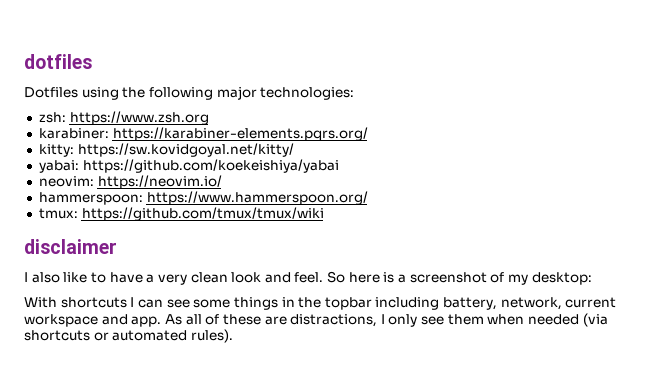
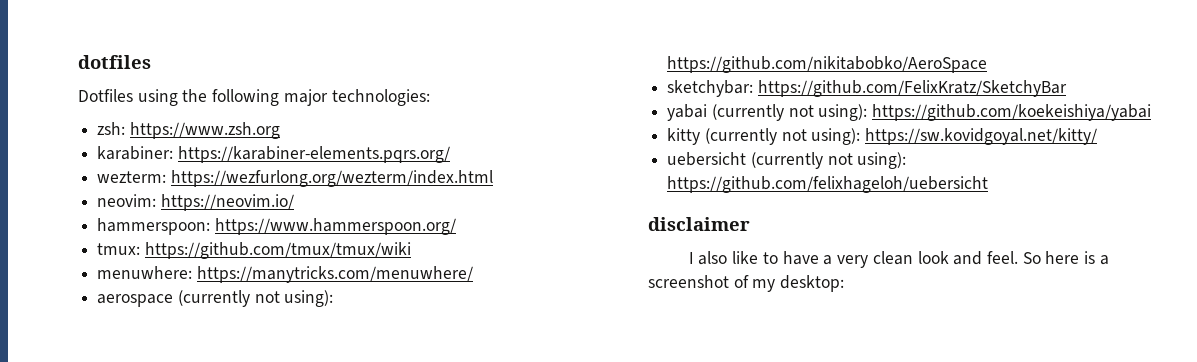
- kitty: https://sw.kovidgoyal.net/kitty/
- yabai: https://github.com/koekeishiya/yabai
+ wezterm: https://wezfurlong.org/wezterm/index.html
+ menuwhere: https://manytricks.com/menuwhere/
+ aerospace (currently not using): https://github.com/nikitabobko/AeroSpace
+ sketchybar: https://github.com/FelixKratz/SketchyBar
+ yabai (currently not using): https://github.com/koekeishiya/yabai
+ kitty (currently not using): https://sw.kovidgoyal.net/kitty/
+ uebersicht (currently not using): https://github.com/felixhageloh/uebersicht
- With shortcuts I can see some things in the topbar including battery, network, current workspace and app. As all of these are distractions, I only see them when needed (via shortcuts or automated rules).

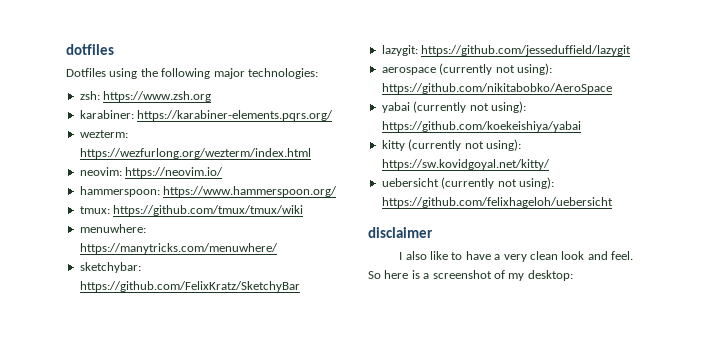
+ sketchybar: https://github.com/FelixKratz/SketchyBar
+ lazygit: https://github.com/jesseduffield/lazygit
- sketchybar: https://github.com/FelixKratz/SketchyBar

